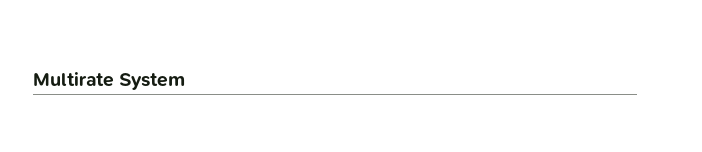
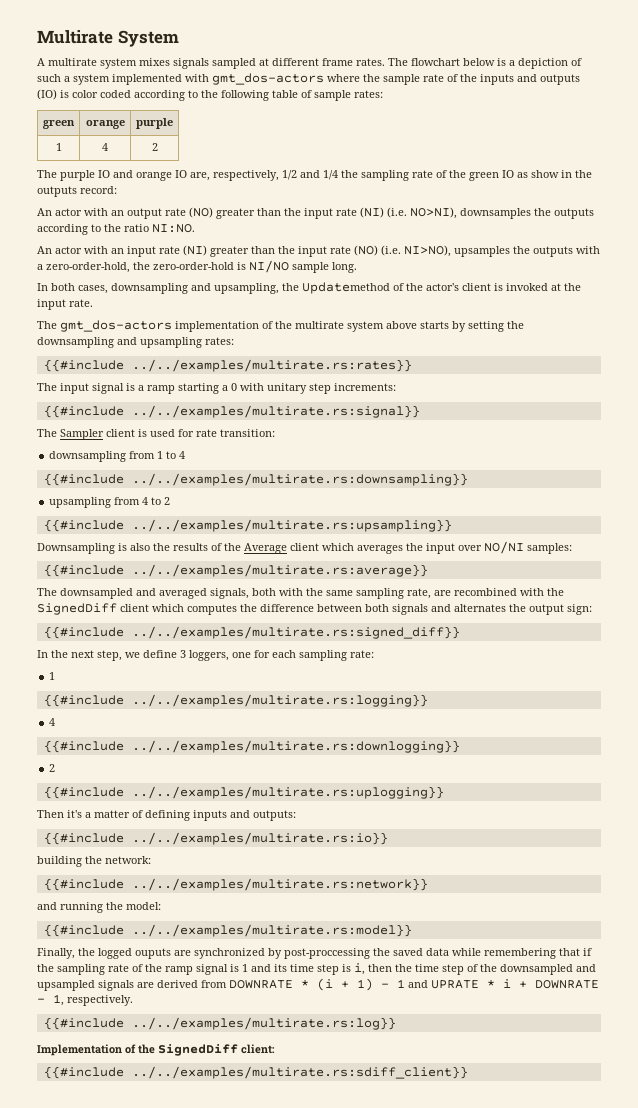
+ A multirate system mixes signals sampled at different frame rates. The flowchart below is a depiction of such a system implemented with gmt_dos-actors where the sample rate of the inputs and outputs (IO) is color coded according to the following table of sample rates:
+ green | orange | purple
+ 1 | 4 | 2
+ The purple IO and orange IO are, respectively, 1/2 and 1/4 the sampling rate of the green IO as show in the outputs record:
+ An actor with an output rate (NO) greater than the input rate (NI) (i.e. NO>NI), downsamples the outputs according to the ratio NI:NO.
+ An actor with an input rate (NI) greater than the input rate (NO) (i.e. NI>NO), upsamples the outputs with a zero-order-hold, the zero-order-hold is NI/NO sample long.
+ In both cases, downsampling and upsampling, the Updatemethod of the actor's client is invoked at the input rate.
+ The gmt_dos-actors implementation of the multirate system above starts by setting the downsampling and upsampling rates:
+ {{#include ../../examples/multirate.rs:rates}}
+ The input signal is a ramp starting a 0 with unitary step increments:
+ {{#include ../../examples/multirate.rs:signal}}
+ The Sampler client is used for rate transition:
+ downsampling from 1 to 4
+ {{#include ../../examples/multirate.rs:downsampling}}
+ upsampling from 4 to 2
+ {{#include ../../examples/multirate.rs:upsampling}}
+ Downsampling is also the results of the Average client which averages the input over NO/NI samples:
+ {{#include ../../examples/multirate.rs:average}}
+ The downsampled and averaged signals, both with the same sampling rate, are recombined with the SignedDiff client which computes the difference between both signals and alternates the output sign:
+ {{#include ../../examples/multirate.rs:signed_diff}}
+ In the next step, we define 3 loggers, one for each sampling rate:
+ 1
+ {{#include ../../examples/multirate.rs:logging}}
+ 4
+ {{#include ../../examples/multirate.rs:downlogging}}
+ 2
+ {{#include ../../examples/multirate.rs:uplogging}}
+ Then it's a matter of defining inputs and outputs:
+ {{#include ../../examples/multirate.rs:io}}
+ building the network:
+ {{#include ../../examples/multirate.rs:network}}
+ and running the model:
+ {{#include ../../examples/multirate.rs:model}}
+ Finally, the logged ouputs are synchronized by post-proccessing the saved data while remembering that if the sampling rate of the ramp signal is 1 and its time step is i, then the time step of the downsampled and upsampled signals are derived from DOWNRATE * (i + 1) - 1 and UPRATE * i + DOWNRATE - 1, respectively.
+ {{#include ../../examples/multirate.rs:log}}
+ Implementation of the SignedDiff client:
+ {{#include ../../examples/multirate.rs:sdiff_client}}

